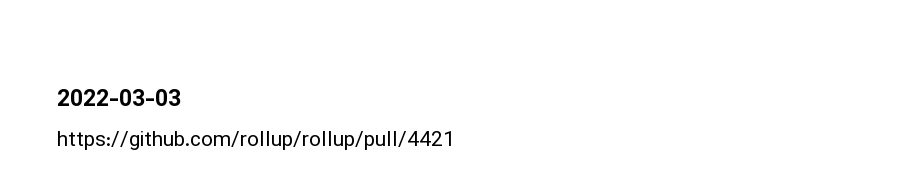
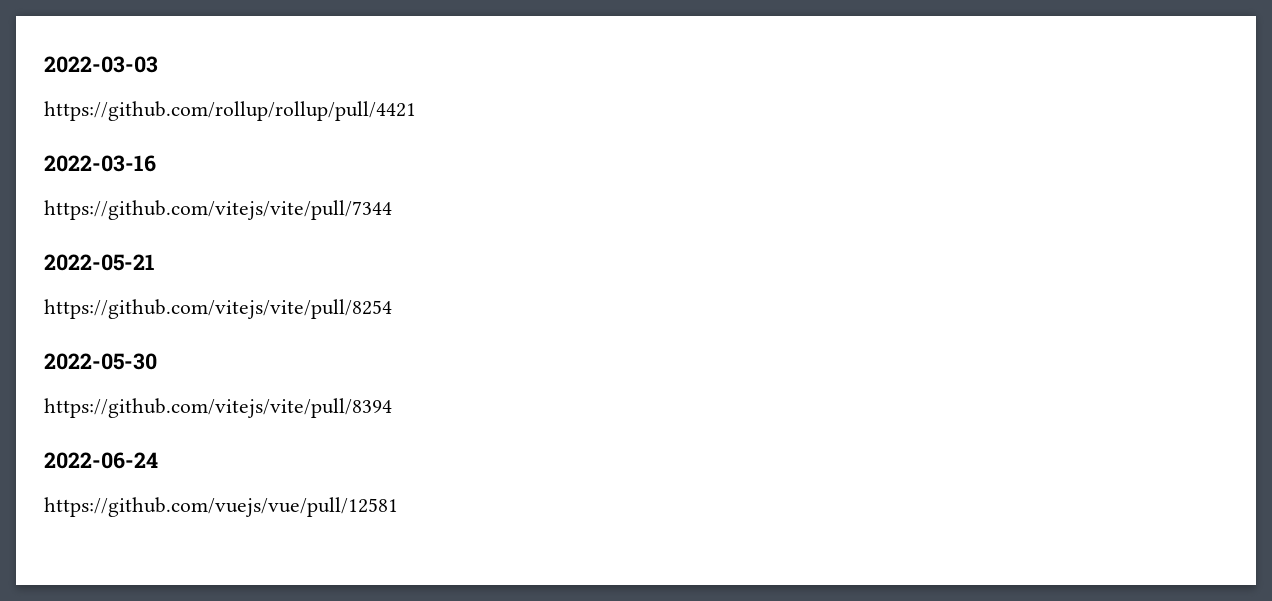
+ 2022-03-16
+ https://github.com/vitejs/vite/pull/7344
+ 2022-05-21
+ https://github.com/vitejs/vite/pull/8254
+ 2022-05-30
+ https://github.com/vitejs/vite/pull/8394
+ 2022-06-24
+ https://github.com/vuejs/vue/pull/12581

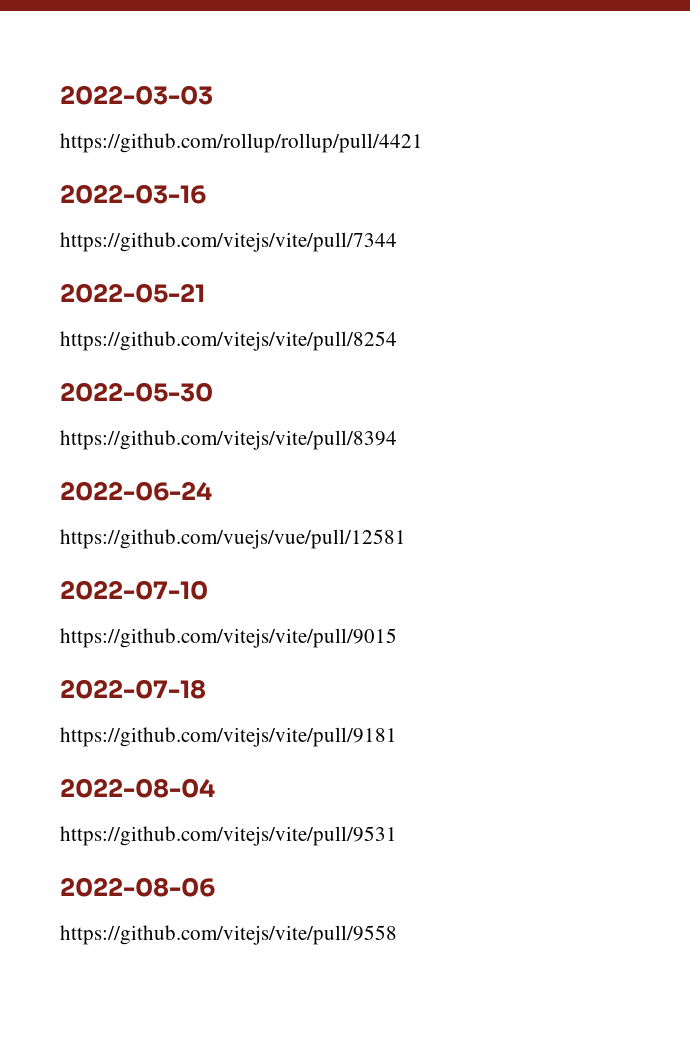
+ 2022-07-10
+ https://github.com/vitejs/vite/pull/9015
+ 2022-07-18
+ https://github.com/vitejs/vite/pull/9181
+ 2022-08-04
+ https://github.com/vitejs/vite/pull/9531
+ 2022-08-06
+ https://github.com/vitejs/vite/pull/9558

